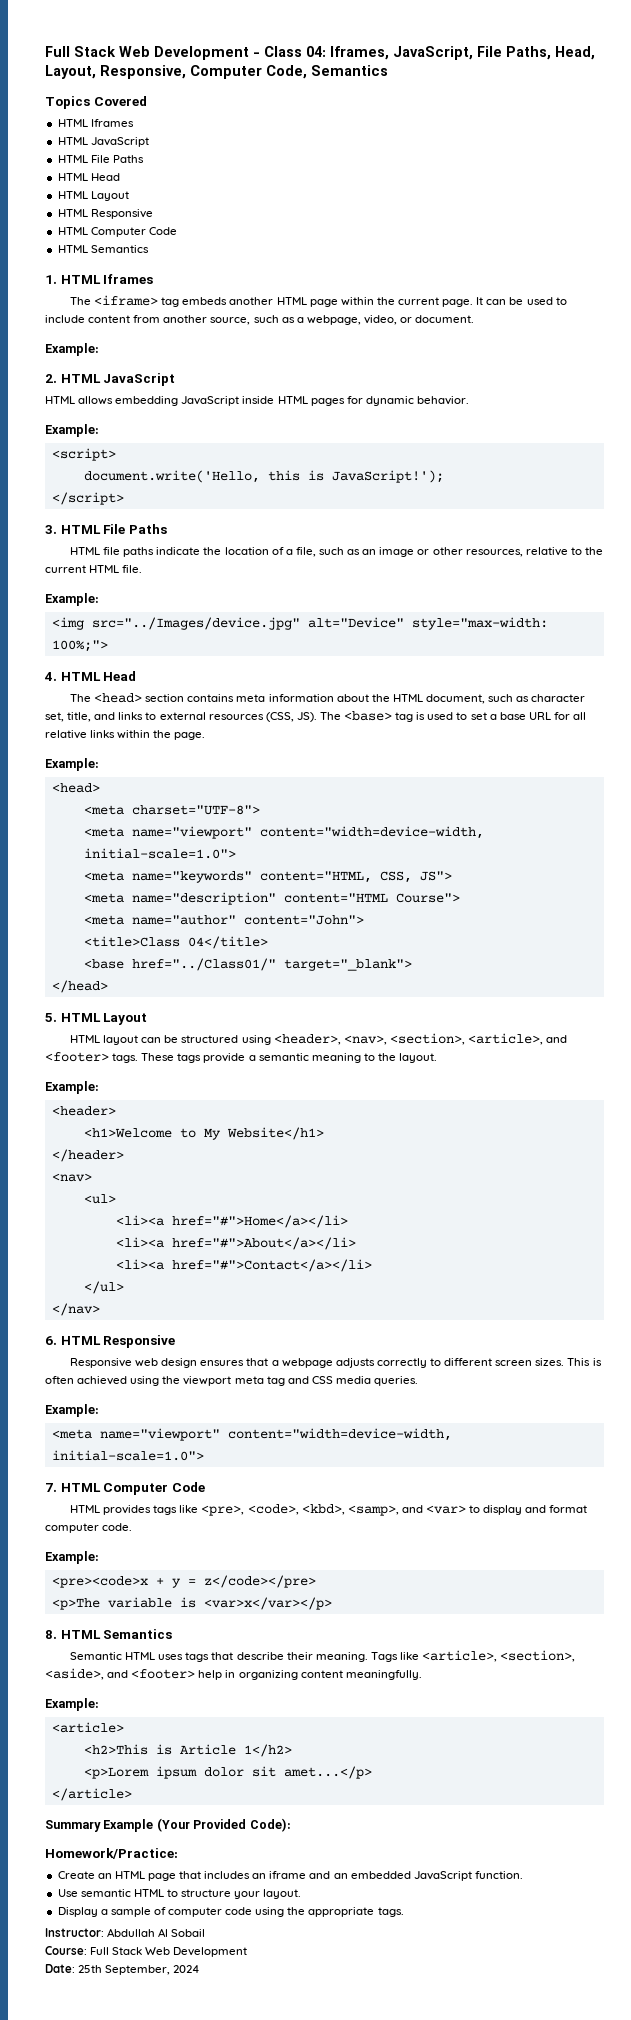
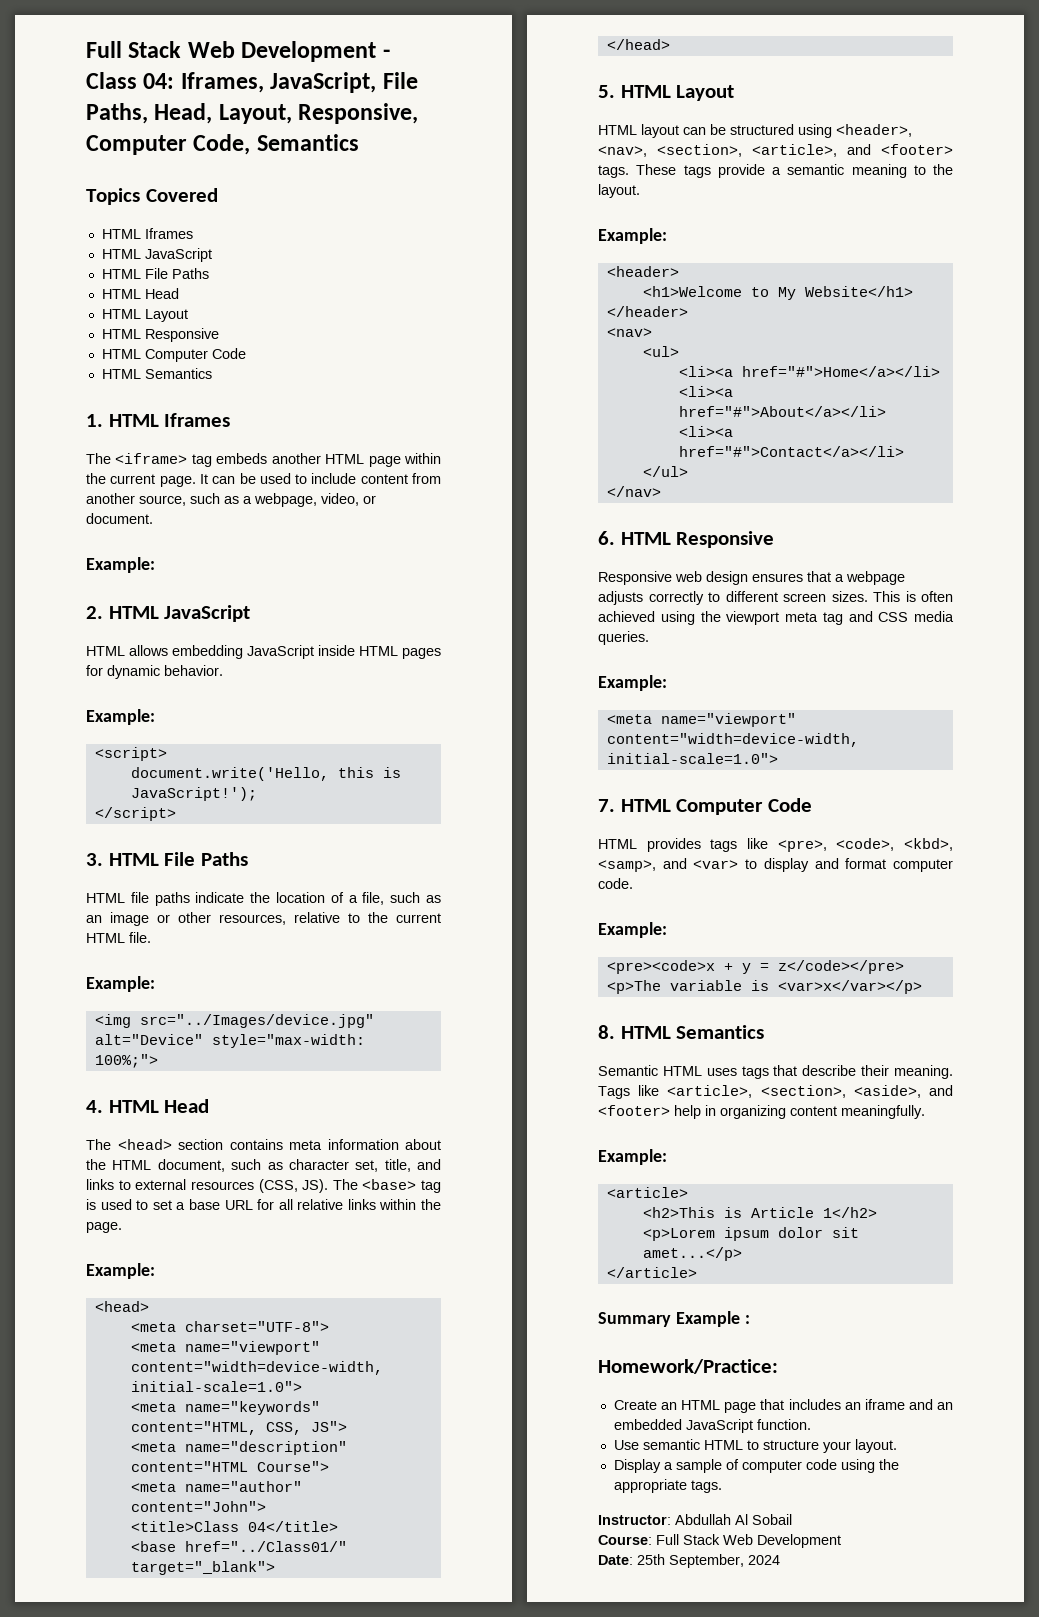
- Summary Example (Your Provided Code):
+ Summary Example :

